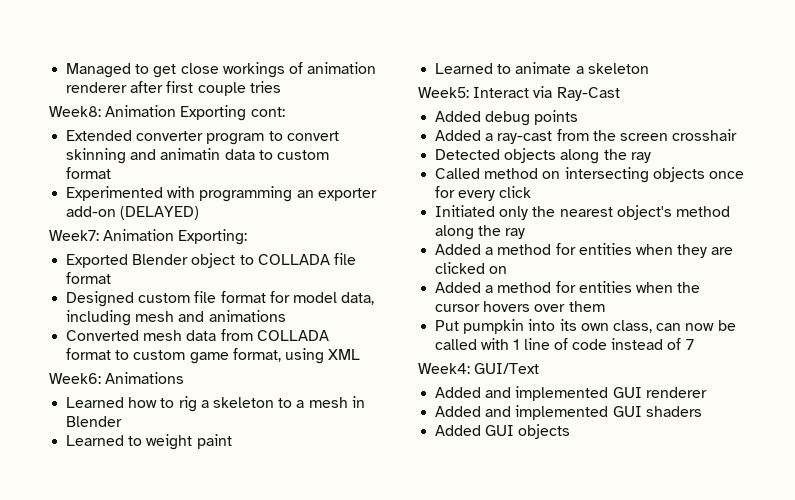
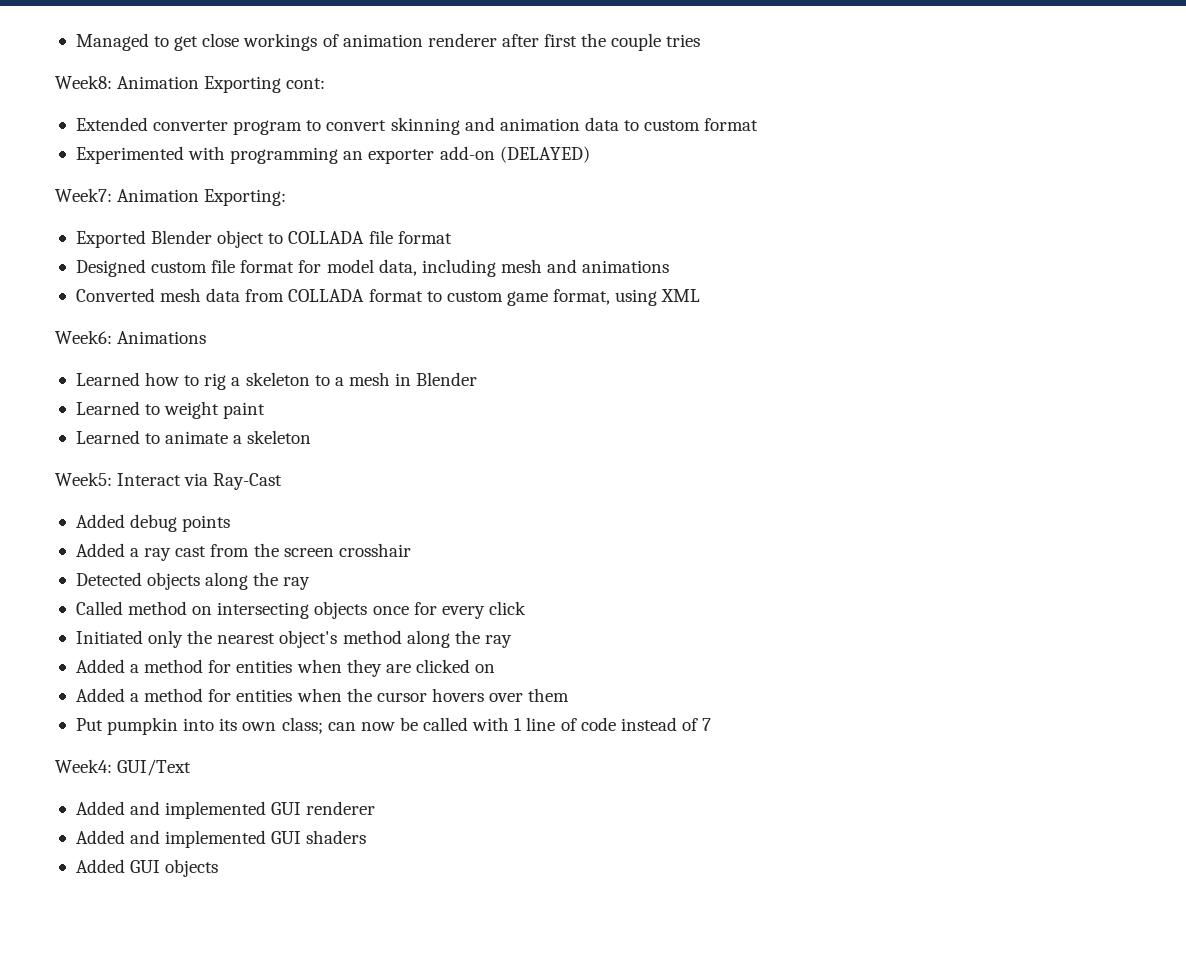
- Managed to get close workings of animation renderer after first couple tries
+ Managed to get close workings of animation renderer after first the couple tries
- Extended converter program to convert skinning and animatin data to custom format
+ Extended converter program to convert skinning and animation data to custom format
- Added a ray-cast from the screen crosshair
+ Added a ray cast from the screen crosshair
- Put pumpkin into its own class, can now be called with 1 line of code instead of 7
+ Put pumpkin into its own class; can now be called with 1 line of code instead of 7

